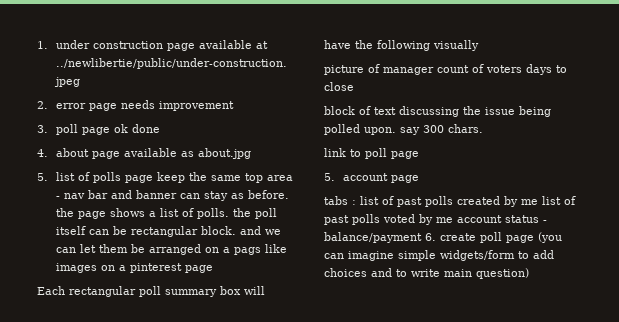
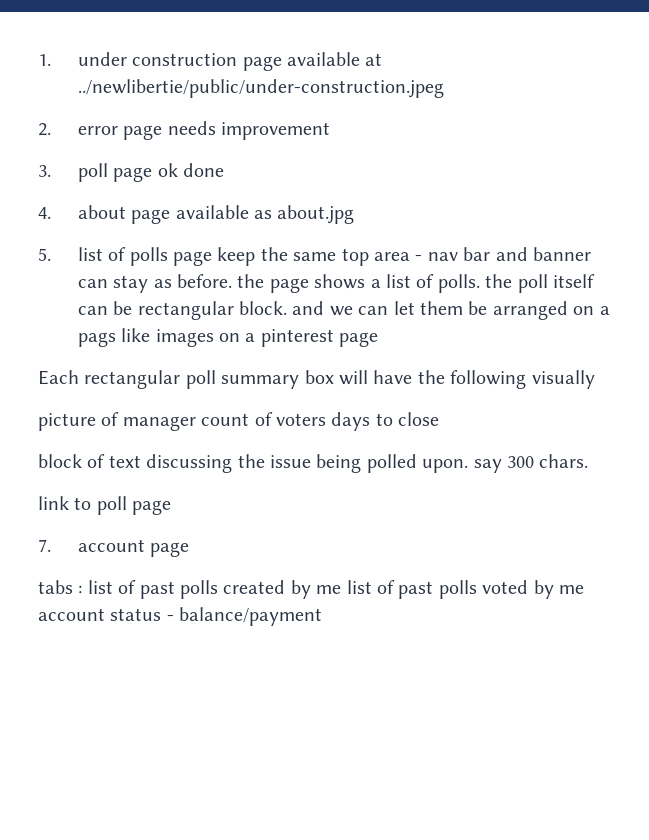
- 5. account page
+ 7. account page
- tabs : list of past polls created by me list of past polls voted by me account status - balance/payment 6. create poll page (you can imagine simple widgets/form to add choices and to write main question)
+ tabs : list of past polls created by me list of past polls voted by me account status - balance/payment

